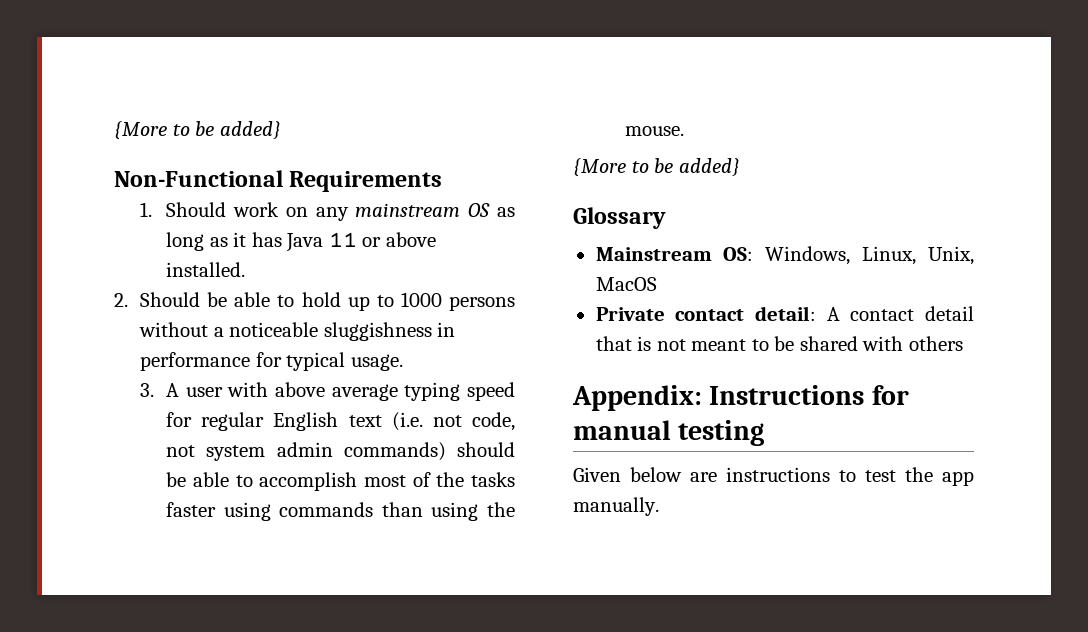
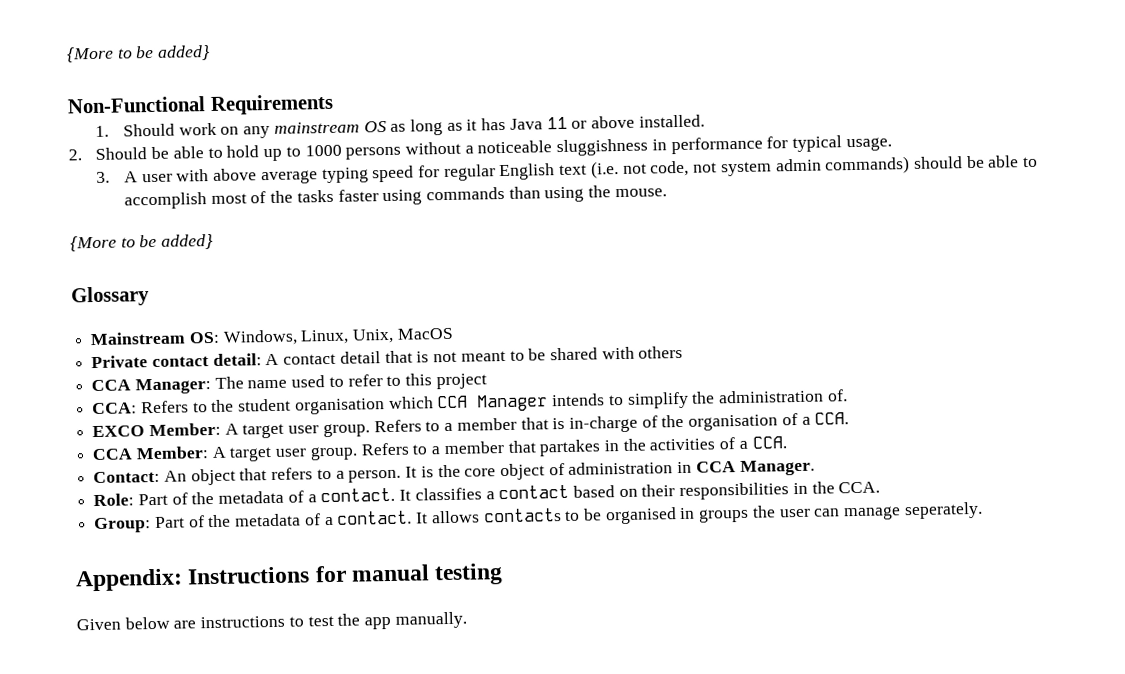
+ CCA Manager: The name used to refer to this project
+ CCA: Refers to the student organisation which CCA Manager intends to simplify the administration of.
+ EXCO Member: A target user group. Refers to a member that is in-charge of the organisation of a CCA.
+ CCA Member: A target user group. Refers to a member that partakes in the activities of a CCA.
+ Contact: An object that refers to a person. It is the core object of administration in CCA Manager.
+ Role: Part of the metadata of a contact. It classifies a contact based on their responsibilities in the CCA.
+ Group: Part of the metadata of a contact. It allows contacts to be organised in groups the user can manage seperately.

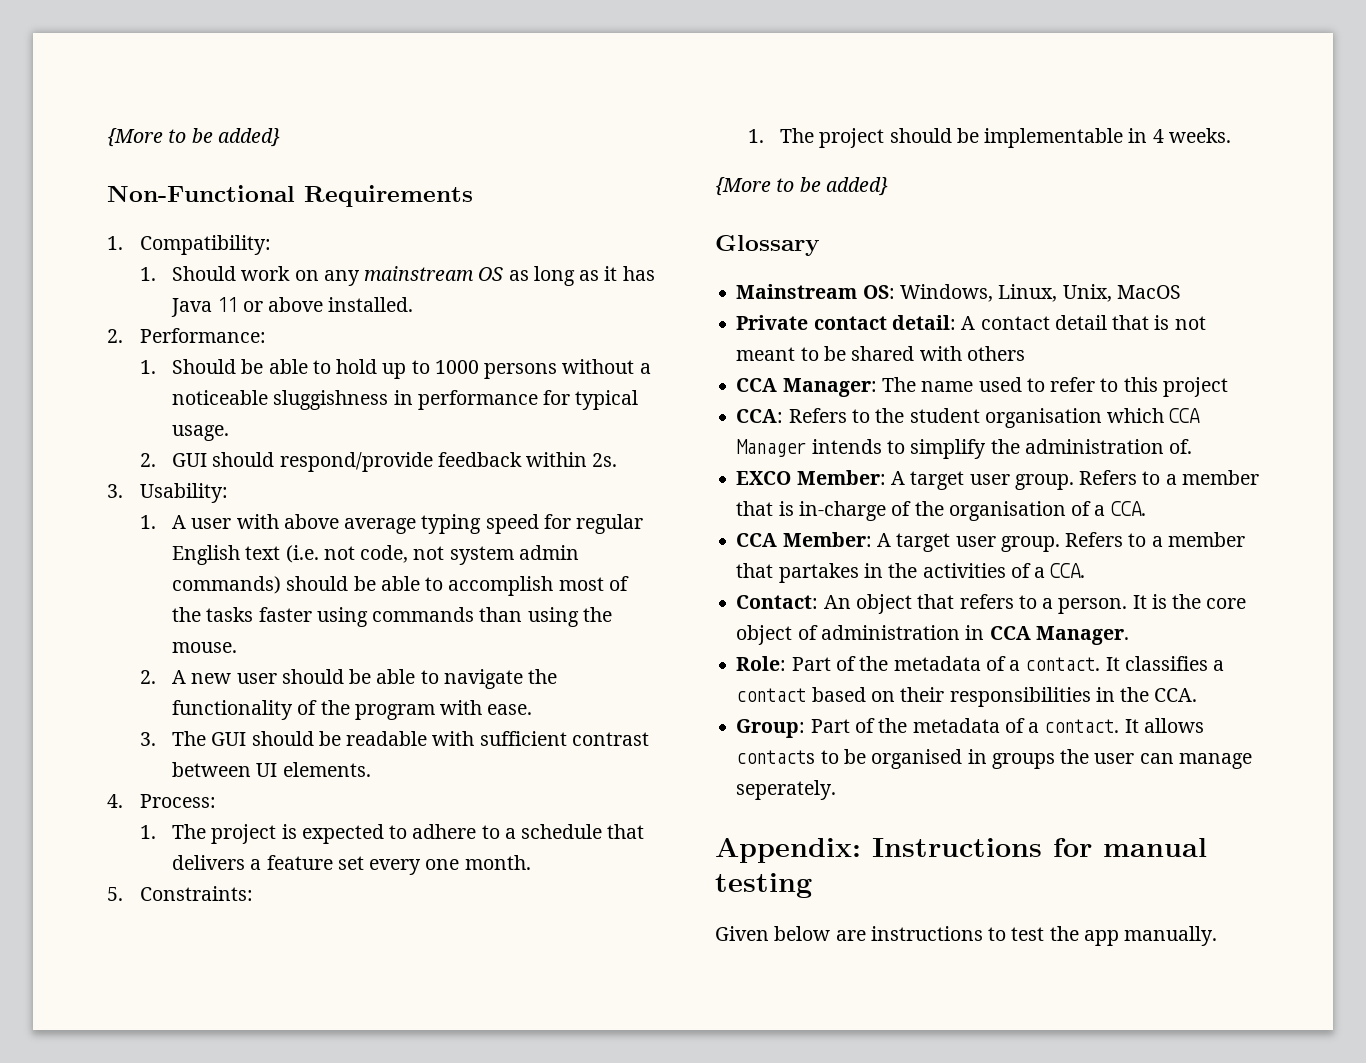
+ 1. Compatibility:
- 2. Should be able to hold up to 1000 persons without a noticeable sluggishness in performance for typical usage.
+ 2. Performance:
+ 1. Should be able to hold up to 1000 persons without a noticeable sluggishness in performance for typical usage.
- 3. A user with above average typing speed for regular English text (i.e. not code, not system admin commands) should be able to accomplish most of the tasks faster using commands than using the mouse.
+ 2. GUI should respond/provide feedback within 2s.
+ 3. Usability:
+ 1. A user with above average typing speed for regular English text (i.e. not code, not system admin commands) should be able to accomplish most of the tasks faster using commands than using the mouse.
+ 2. A new user should be able to navigate the functionality of the program with ease.
+ 3. The GUI should be readable with sufficient contrast between UI elements.
+ 4. Process:
+ 1. The project is expected to adhere to a schedule that delivers a feature set every one month.
+ 5. Constraints:
+ 1. The project should be implementable in 4 weeks.

